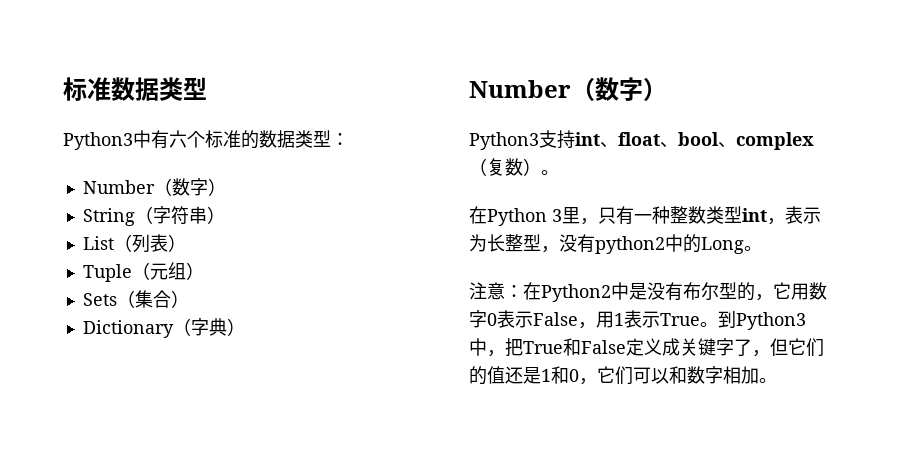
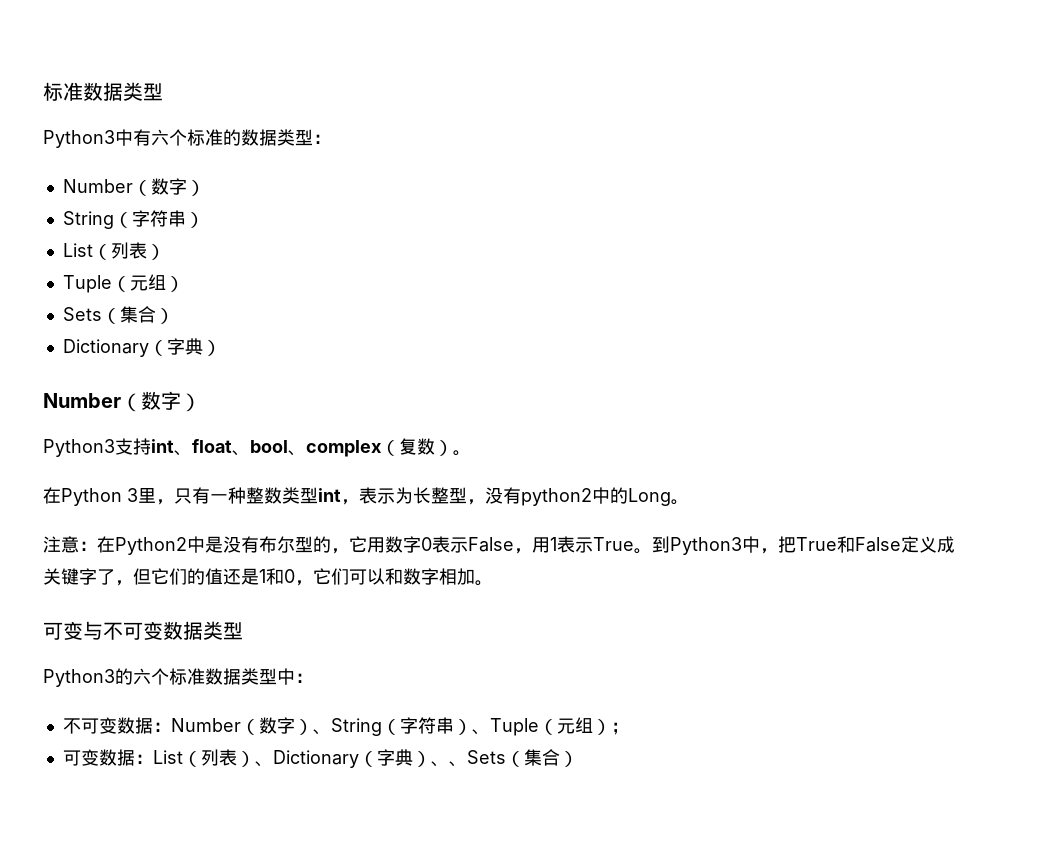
+ 可变与不可变数据类型
+ Python3的六个标准数据类型中：
+ 不可变数据：Number（数字）、String（字符串）、Tuple（元组）；
+ 可变数据：List（列表）、Dictionary（字典）、、Sets（集合）

